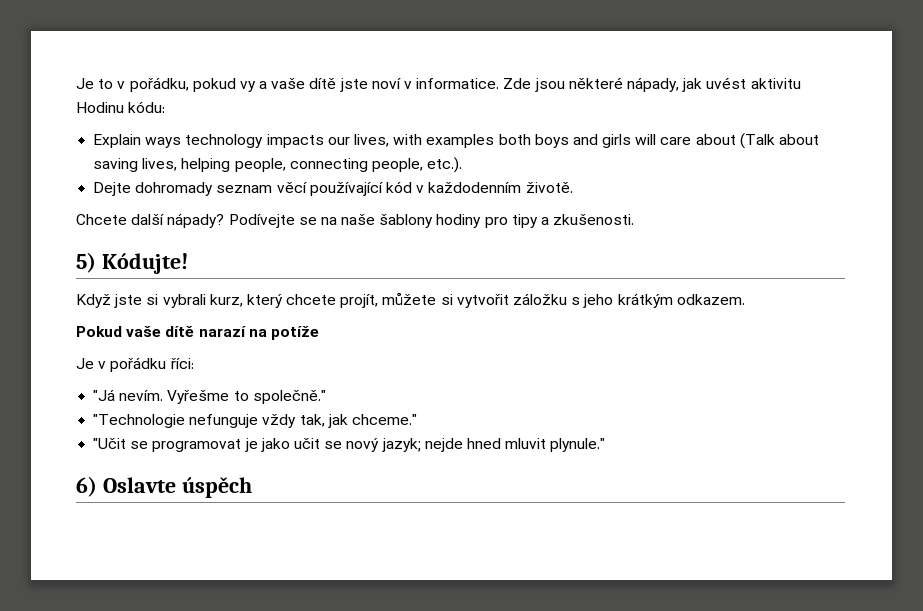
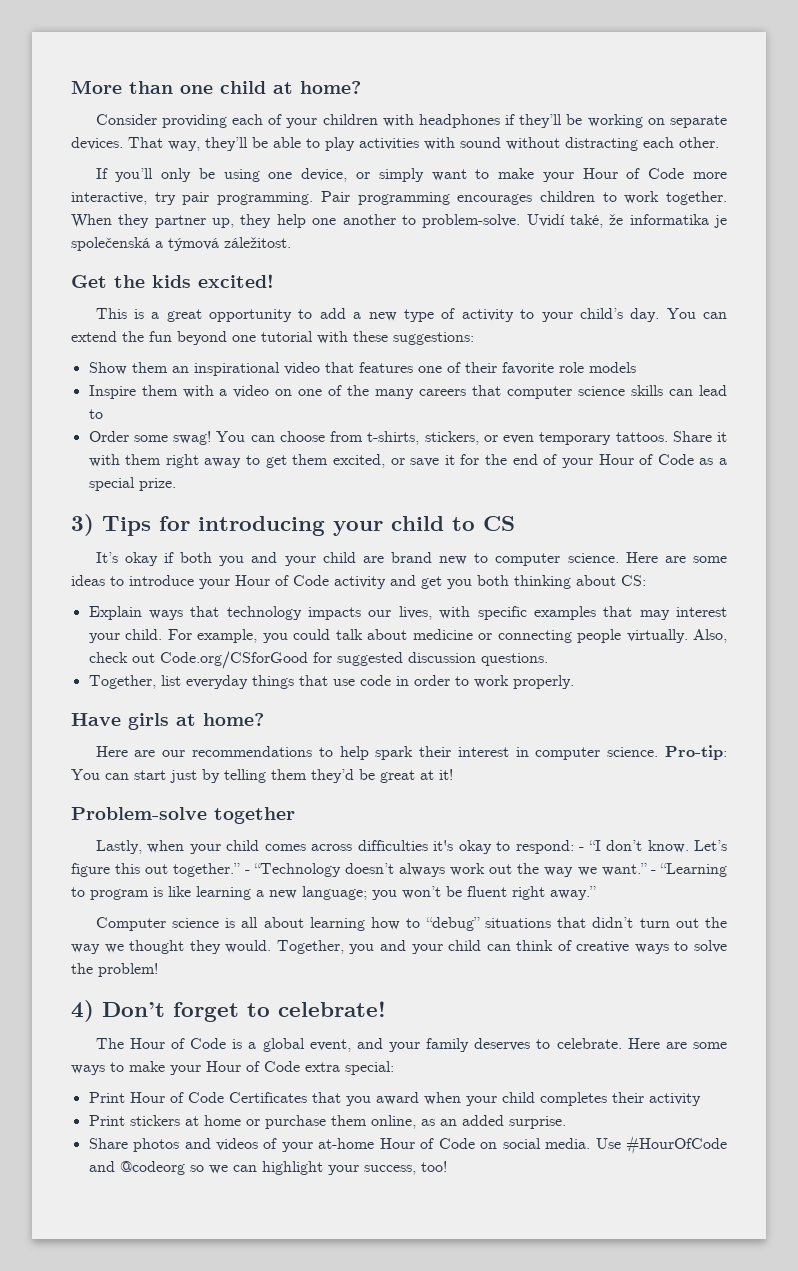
- Je to v pořádku, pokud vy a vaše dítě jste noví v informatice. Zde jsou některé nápady, jak uvést aktivitu Hodinu kódu:
+ More than one child at home?
+ Consider providing each of your children with headphones if they’ll be working on separate devices. That way, they’ll be able to play activities with sound without distracting each other.
+ If you’ll only be using one device, or simply want to make your Hour of Code more interactive, try pair programming. Pair programming encourages children to work together. When they partner up, they help one another to problem-solve. Uvidí také, že informatika je společenská a týmová záležitost.
+ Get the kids excited!
+ This is a great opportunity to add a new type of activity to your child’s day. You can extend the fun beyond one tutorial with these suggestions:
+ Show them an inspirational video that features one of their favorite role models
+ Inspire them with a video on one of the many careers that computer science skills can lead to
+ Order some swag! You can choose from t-shirts, stickers, or even temporary tattoos. Share it with them right away to get them excited, or save it for the end of your Hour of Code as a special prize.
+ 3) Tips for introducing your child to CS
+ It’s okay if both you and your child are brand new to computer science. Here are some ideas to introduce your Hour of Code activity and get you both thinking about CS:
- Explain ways technology impacts our lives, with examples both boys and girls will care about (Talk about saving lives, helping people, connecting people, etc.).
- Dejte dohromady seznam věcí používající kód v každodenním životě.
- Chcete další nápady? Podívejte se na naše šablony hodiny pro tipy a zkušenosti.
- 5) Kódujte!
- Když jste si vybrali kurz, který chcete projít, můžete si vytvořit záložku s jeho krátkým odkazem.
- Pokud vaše dítě narazí na potíže
- Je v pořádku říci:
- "Já nevím. Vyřešme to společně."
- "Technologie nefunguje vždy tak, jak chceme."
- "Učit se programovat je jako učit se nový jazyk; nejde hned mluvit plynule."
- 6) Oslavte úspěch
+ Explain ways that technology impacts our lives, with specific examples that may interest your child. For example, you could talk about medicine or connecting people virtually. Also, check out Code.org/CSforGood for suggested discussion questions.
+ Together, list everyday things that use code in order to work properly.
+ Have girls at home?
+ Here are our recommendations to help spark their interest in computer science. Pro-tip: You can start just by telling them they’d be great at it!
+ Problem-solve together
+ Lastly, when your child comes across difficulties it's okay to respond: - “I don’t know. Let’s figure this out together.” - “Technology doesn’t always work out the way we want.” - “Learning to program is like learning a new language; you won’t be fluent right away.”
+ Computer science is all about learning how to “debug” situations that didn’t turn out the way we thought they would. Together, you and your child can think of creative ways to solve the problem!
+ 4) Don’t forget to celebrate!
+ The Hour of Code is a global event, and your family deserves to celebrate. Here are some ways to make your Hour of Code extra special:
+ Print Hour of Code Certificates that you award when your child completes their activity
+ Print stickers at home or purchase them online, as an added surprise.
+ Share photos and videos of your at-home Hour of Code on social media. Use #HourOfCode and @codeorg so we can highlight your success, too!

